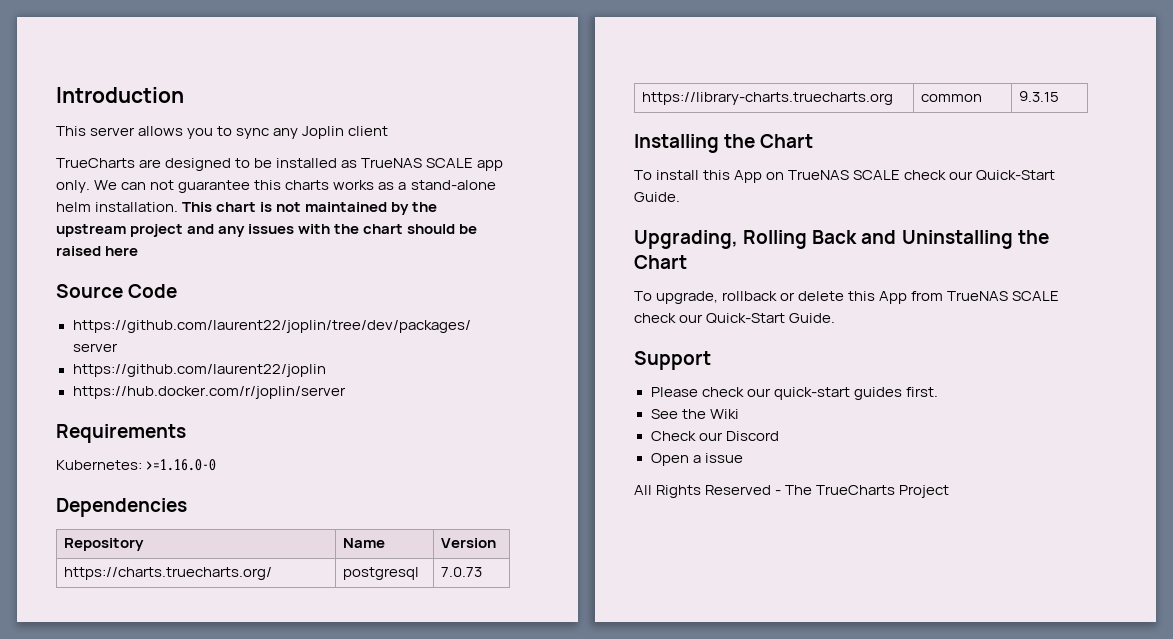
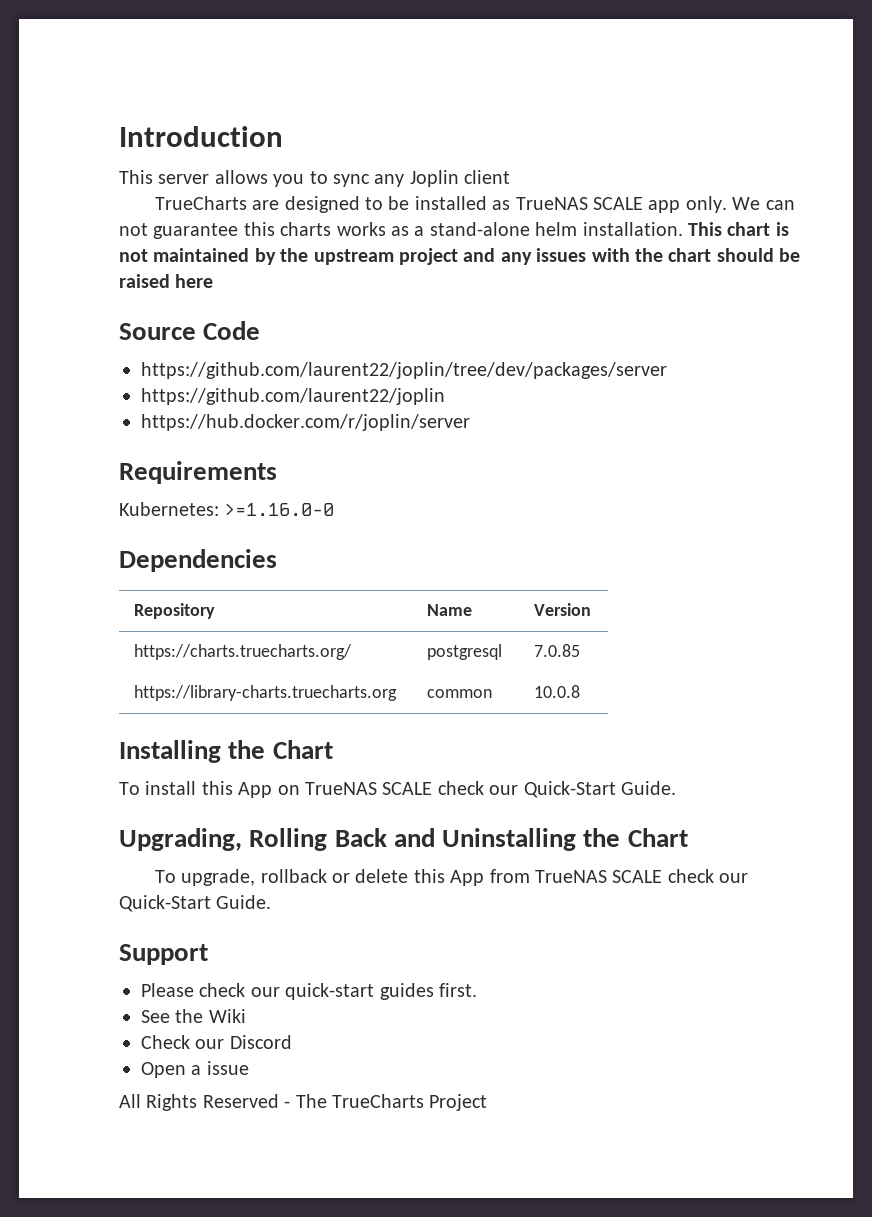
- https://charts.truecharts.org/ | postgresql | 7.0.73
+ https://charts.truecharts.org/ | postgresql | 7.0.85
- https://library-charts.truecharts.org | common | 9.3.15
+ https://library-charts.truecharts.org | common | 10.0.8

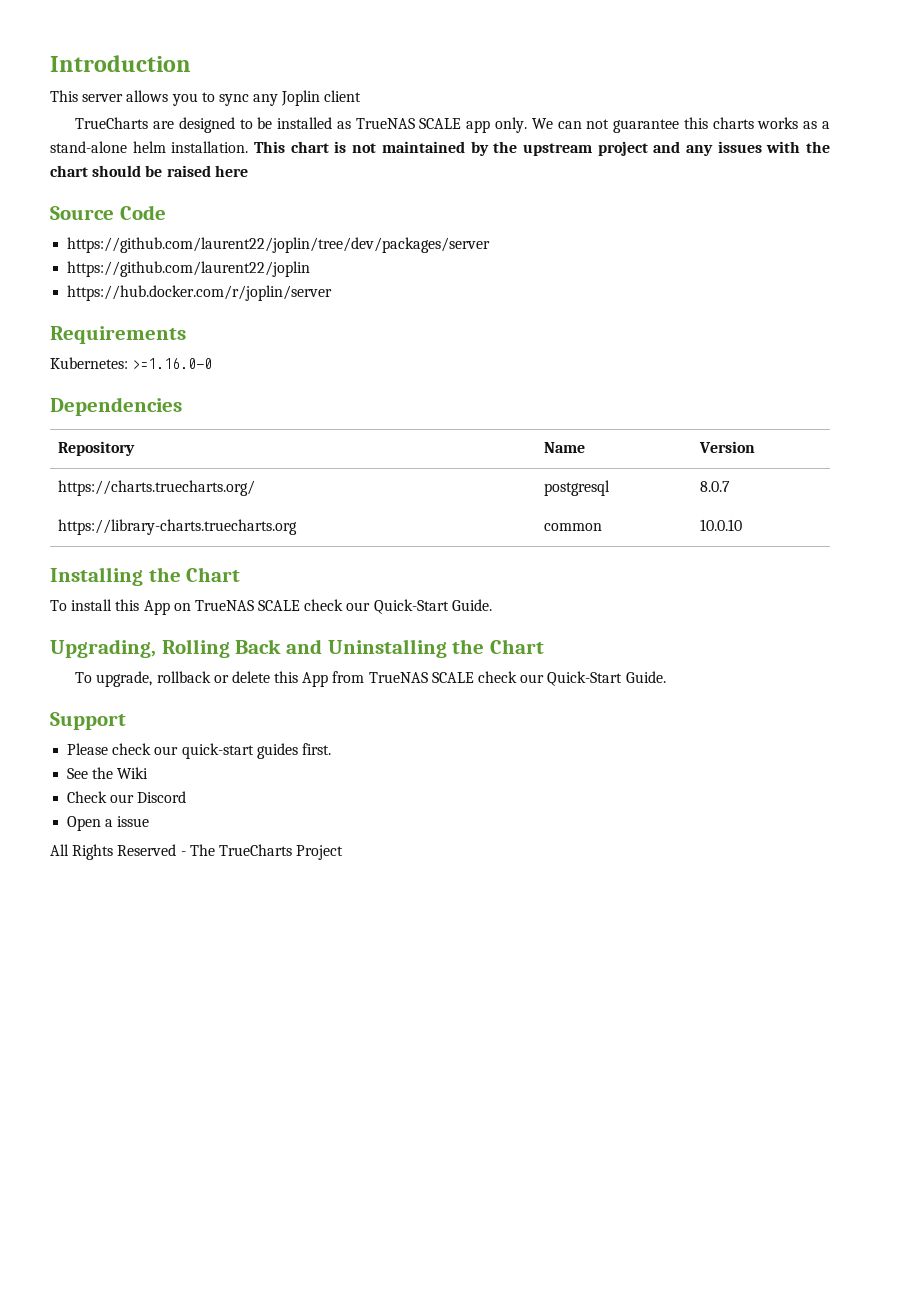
- https://charts.truecharts.org/ | postgresql | 7.0.85
+ https://charts.truecharts.org/ | postgresql | 8.0.7
- https://library-charts.truecharts.org | common | 10.0.8
+ https://library-charts.truecharts.org | common | 10.0.10

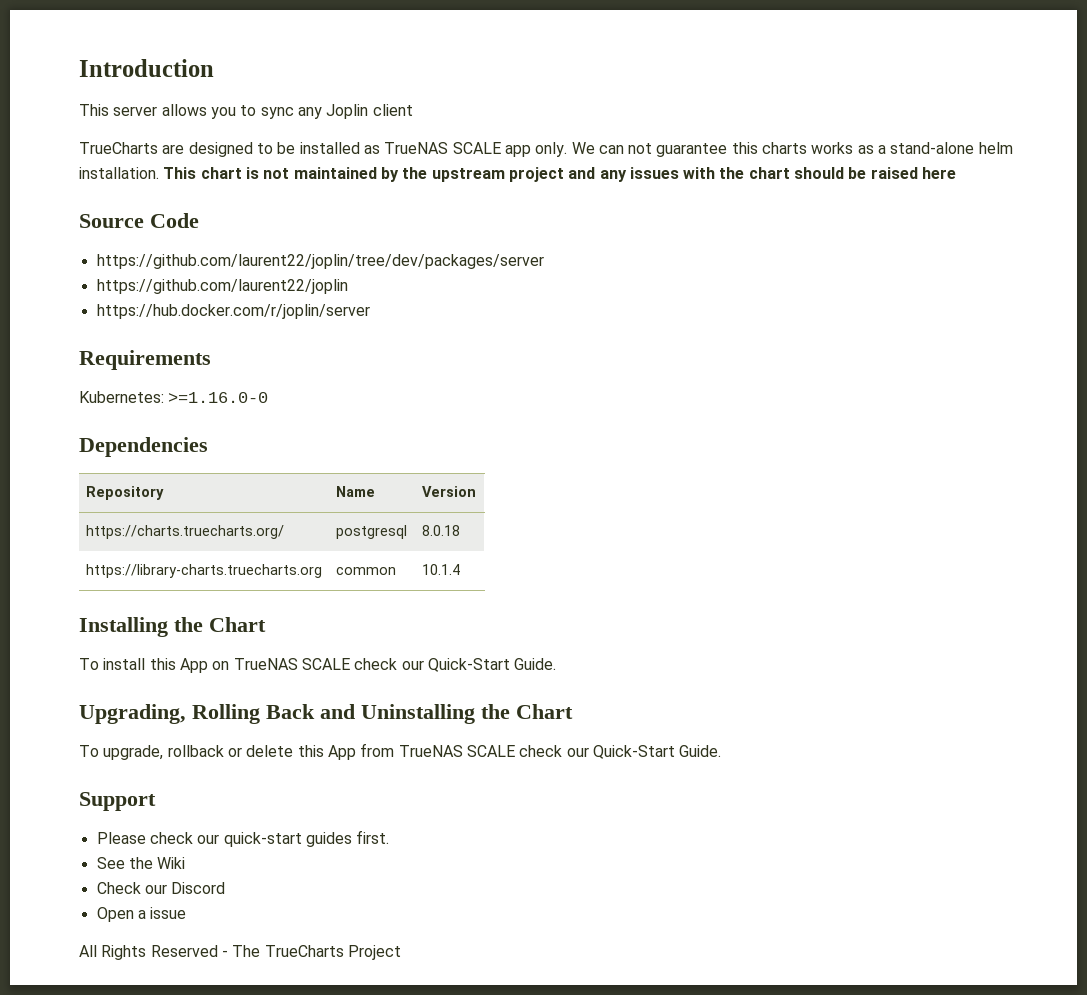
- https://charts.truecharts.org/ | postgresql | 8.0.7
+ https://charts.truecharts.org/ | postgresql | 8.0.18
- https://library-charts.truecharts.org | common | 10.0.10
+ https://library-charts.truecharts.org | common | 10.1.4

